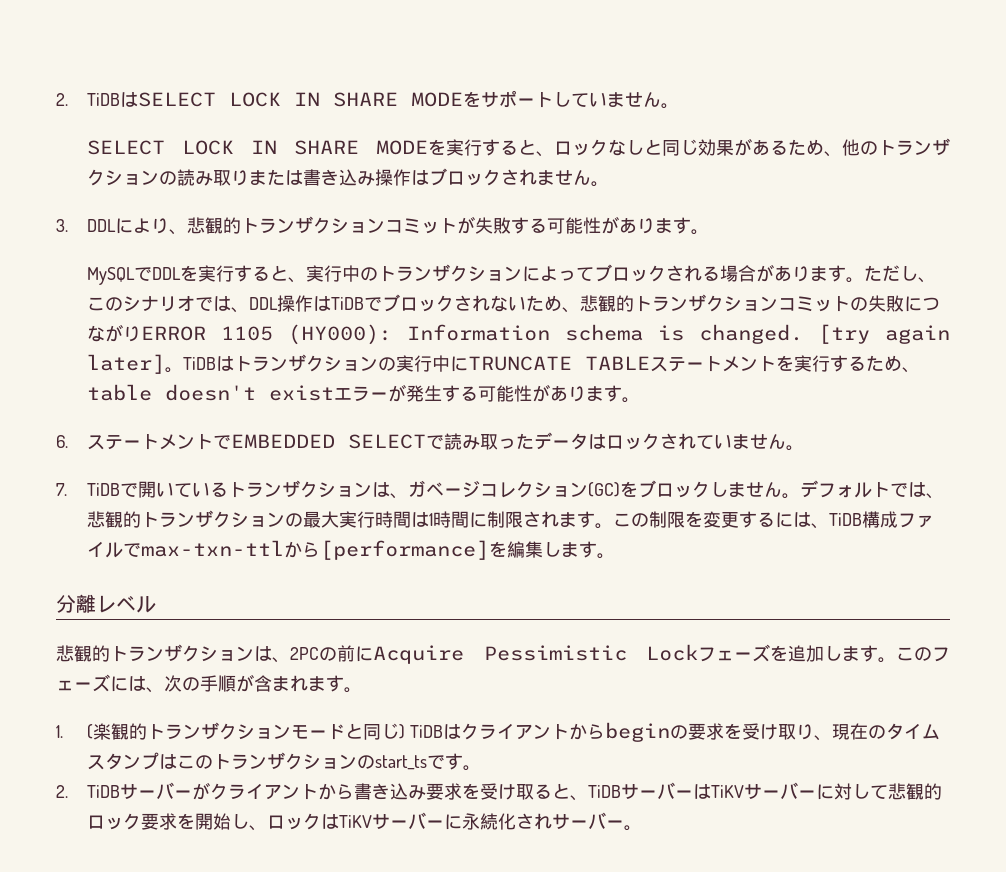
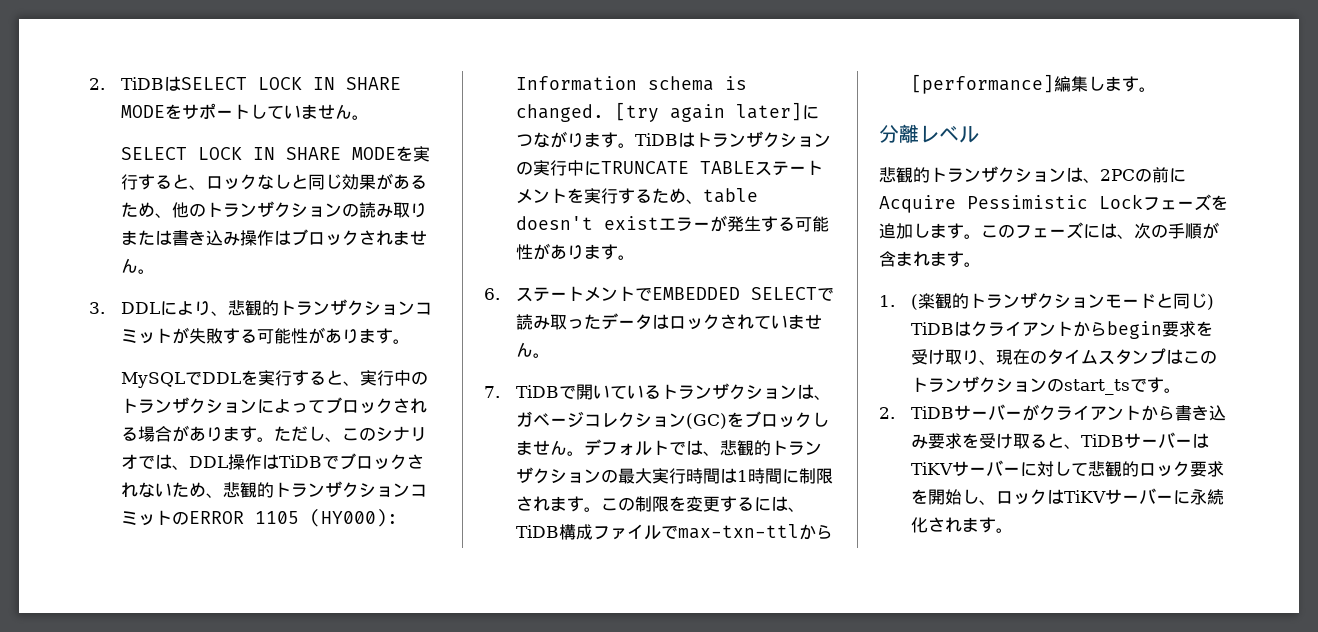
- ただし、このシナリオでは、DDL操作はTiDBでブロックされないため、悲観的トランザクションコミットの失敗につながりERROR 1105 (HY000): Information schema is changed.
+ ただし、このシナリオでは、DDL操作はTiDBでブロックされないため、悲観的トランザクションコミットのERROR 1105 (HY000): Information schema is changed.
- [try again later]。
+ [try again later]につながります。
- この制限を変更するには、TiDB構成ファイルでmax-txn-ttlから[performance]を編集します。
+ この制限を変更するには、TiDB構成ファイルでmax-txn-ttlから[performance]編集します。
- 1. (楽観的トランザクションモードと同じ) TiDBはクライアントからbeginの要求を受け取り、現在のタイムスタンプはこのトランザクションのstart_tsです。
+ 1. (楽観的トランザクションモードと同じ) TiDBはクライアントからbegin要求を受け取り、現在のタイムスタンプはこのトランザクションのstart_tsです。
- 2. TiDBサーバーがクライアントから書き込み要求を受け取ると、TiDBサーバーはTiKVサーバーに対して悲観的ロック要求を開始し、ロックはTiKVサーバーに永続化されサーバー。
+ 2. TiDBサーバーがクライアントから書き込み要求を受け取ると、TiDBサーバーはTiKVサーバーに対して悲観的ロック要求を開始し、ロックはTiKVサーバーに永続化されます。

